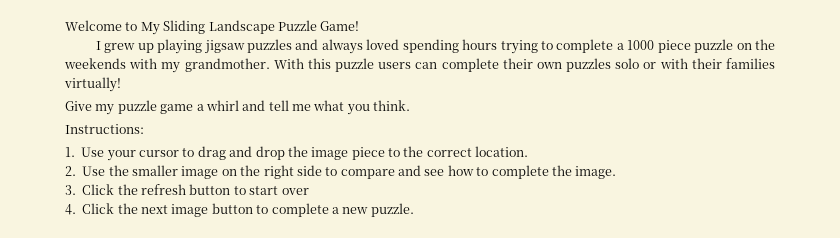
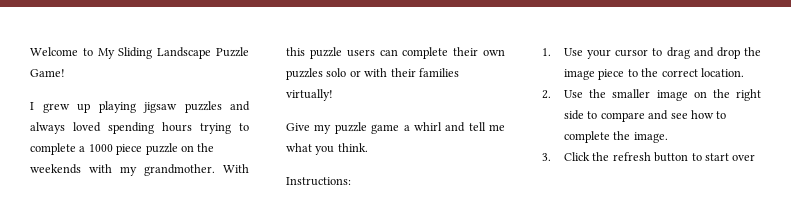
- 4. Click the next image button to complete a new puzzle.

